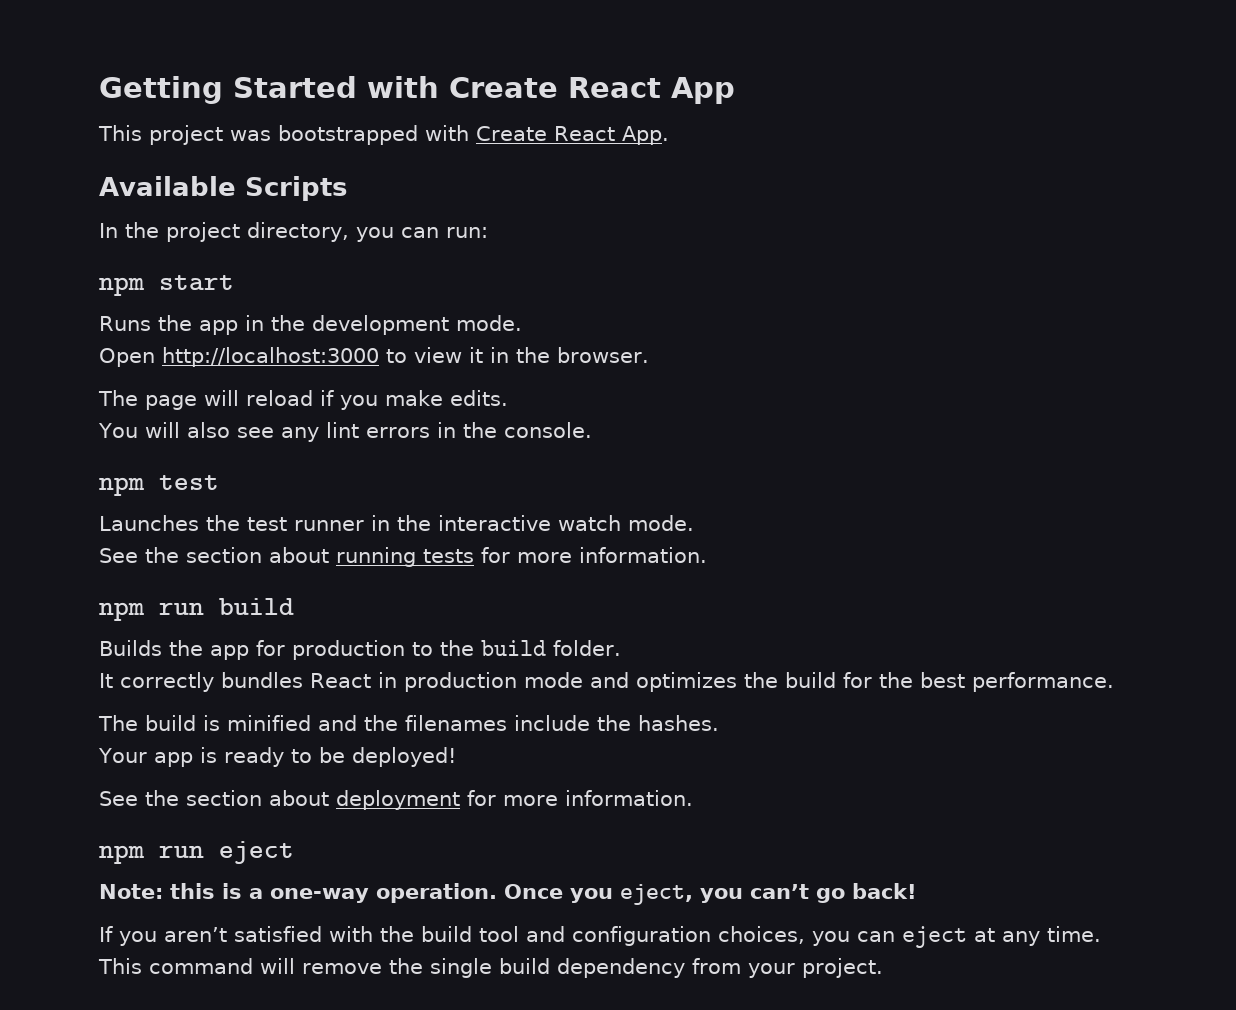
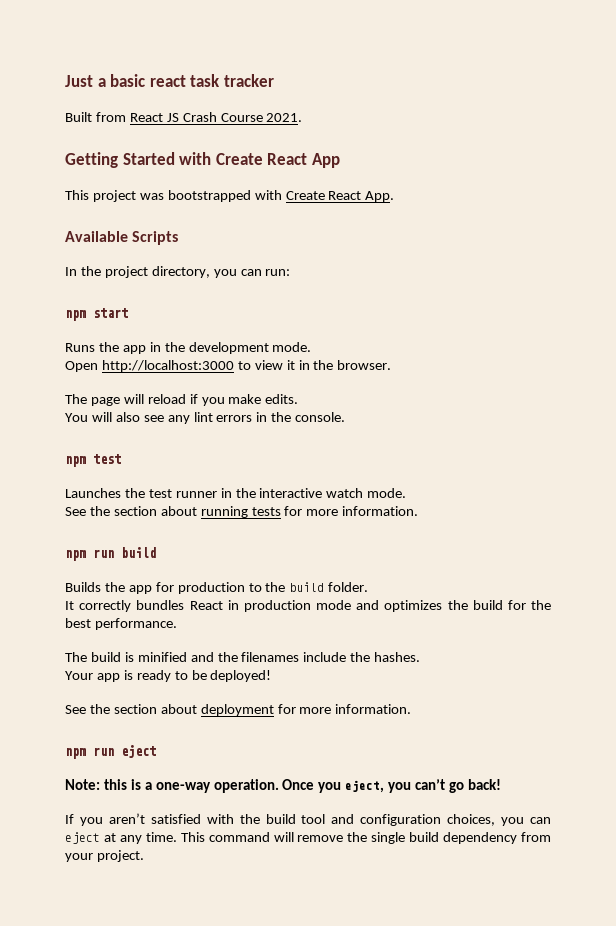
+ Just a basic react task tracker
+ Built from React JS Crash Course 2021.

